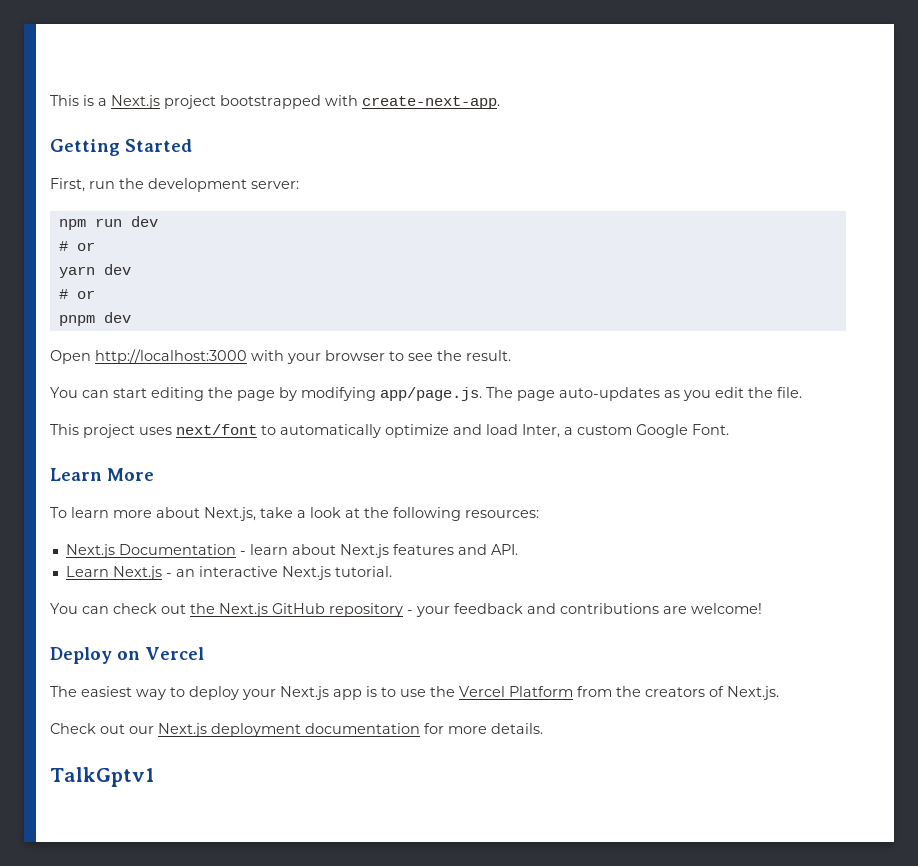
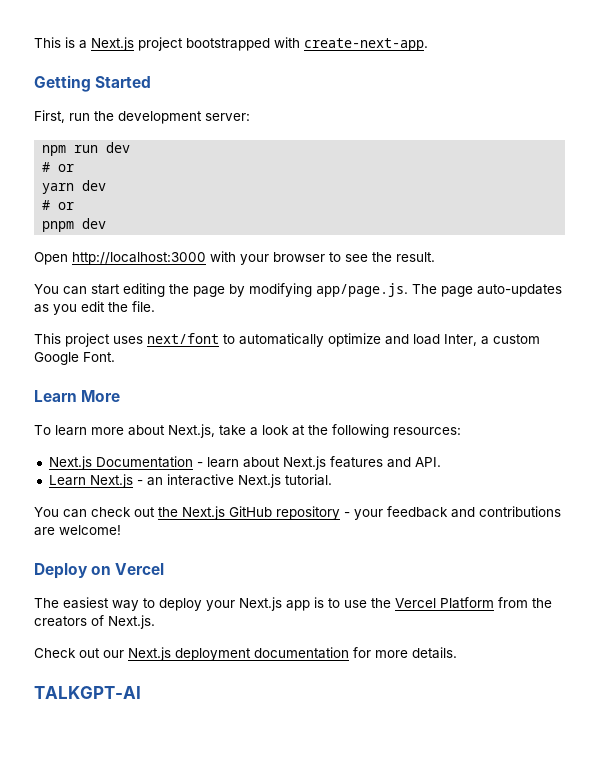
- TalkGptv1
+ TALKGPT-AI

